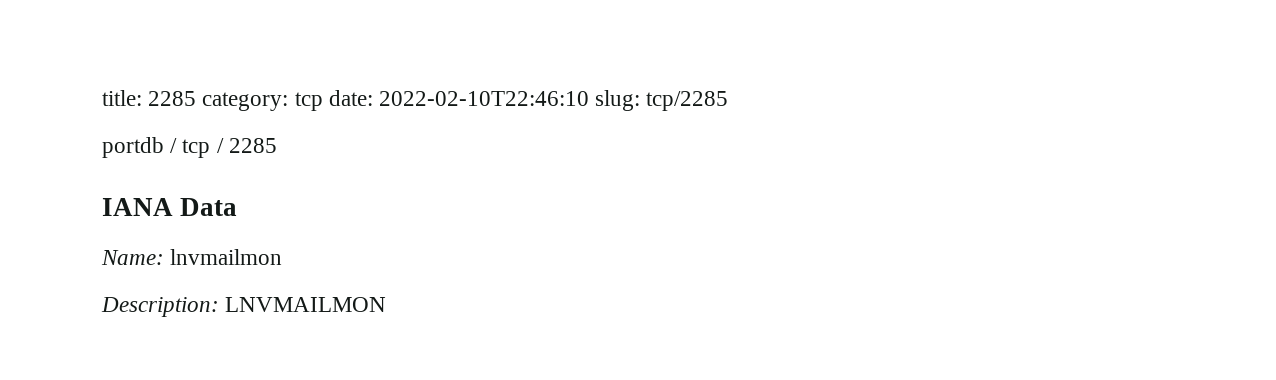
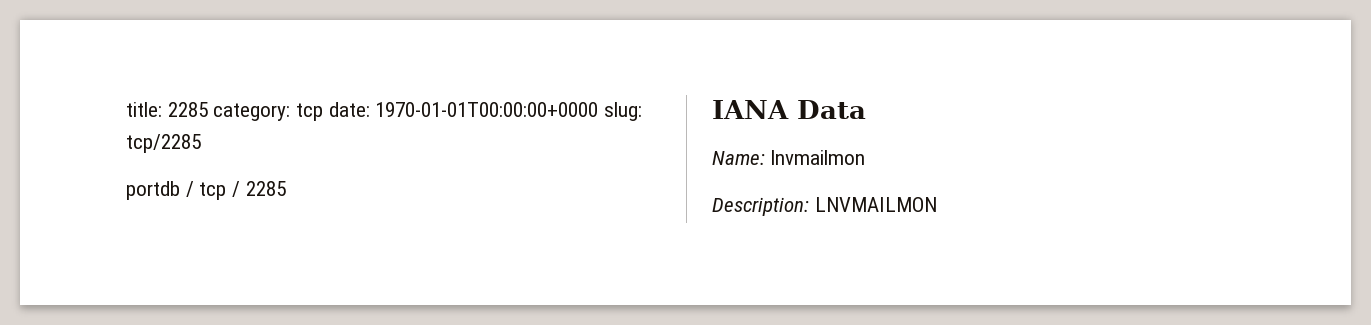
- title: 2285 category: tcp date: 2022-02-10T22:46:10 slug: tcp/2285
+ title: 2285 category: tcp date: 1970-01-01T00:00:00+0000 slug: tcp/2285

